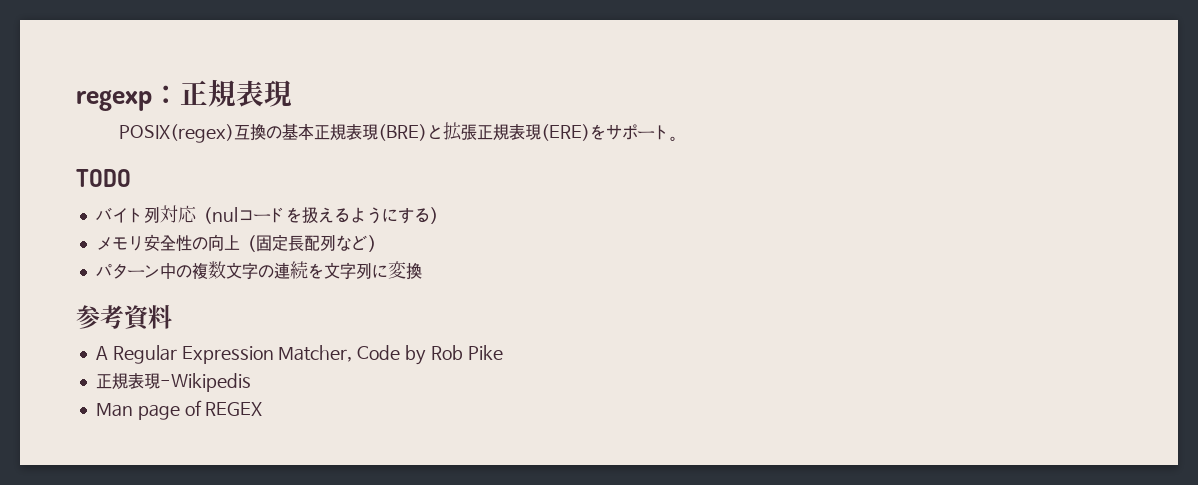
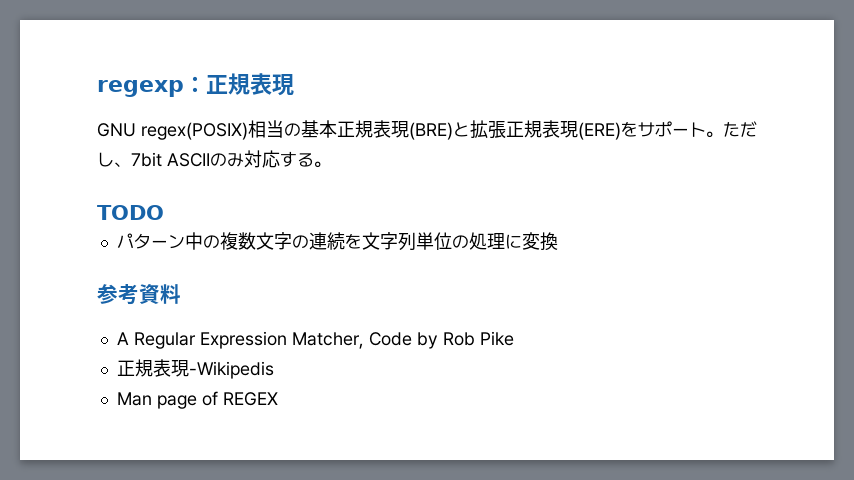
- POSIX(regex)互換の基本正規表現(BRE)と拡張正規表現(ERE)をサポート。
+ GNU regex(POSIX)相当の基本正規表現(BRE)と拡張正規表現(ERE)をサポート。ただし、7bit ASCIIのみ対応する。
  TODO
- バイト列対応（nulコードを扱えるようにする）
- メモリ安全性の向上（固定長配列など）
- パターン中の複数文字の連続を文字列に変換
+ パターン中の複数文字の連続を文字列単位の処理に変換

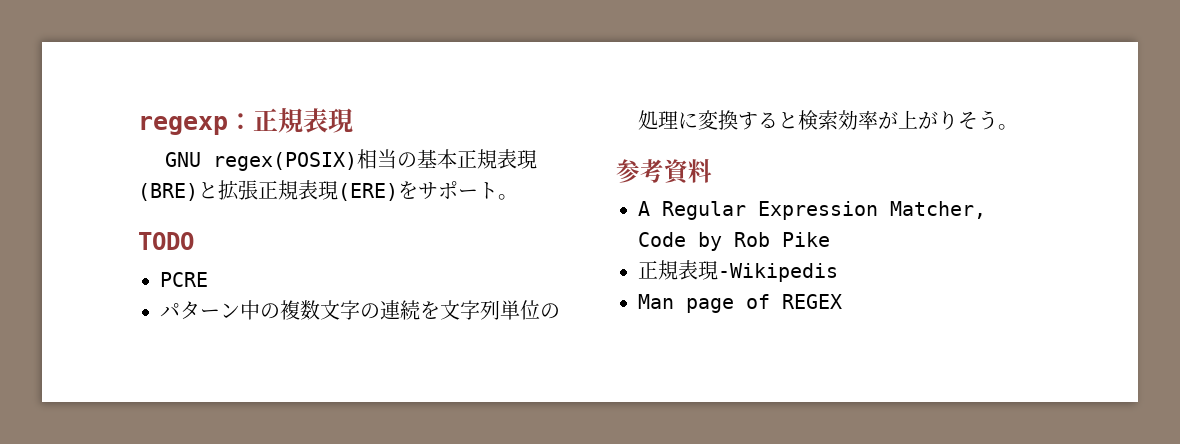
- ただし、7bit ASCIIのみ対応する。
+ PCRE
- パターン中の複数文字の連続を文字列単位の処理に変換
+ パターン中の複数文字の連続を文字列単位の処理に変換すると検索効率が上がりそう。

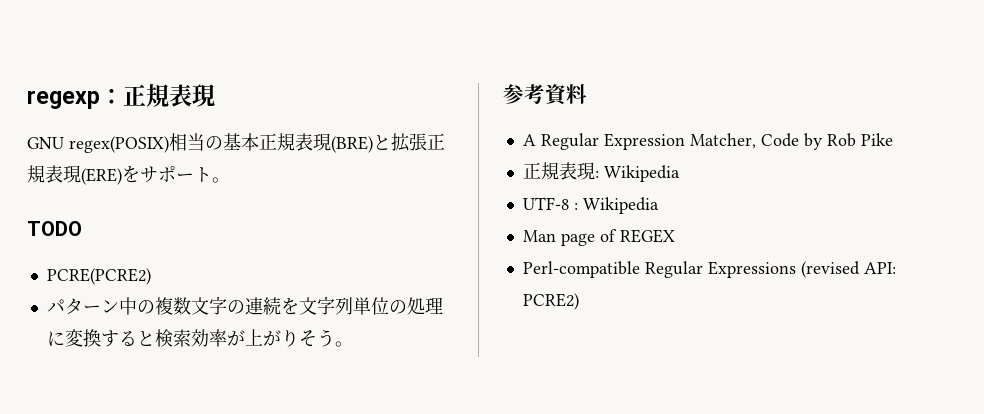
- PCRE
+ PCRE(PCRE2)
- 正規表現-Wikipedis
+ 正規表現: Wikipedia
+ UTF-8 : Wikipedia
+ Perl-compatible Regular Expressions (revised API: PCRE2)

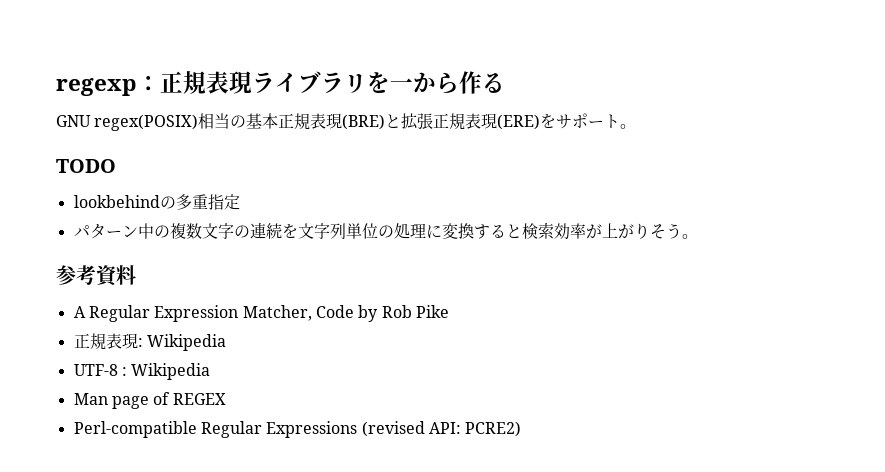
- regexp：正規表現
+ regexp：正規表現ライブラリを一から作る
- PCRE(PCRE2)
+ lookbehindの多重指定

